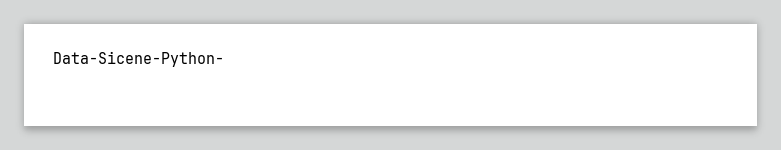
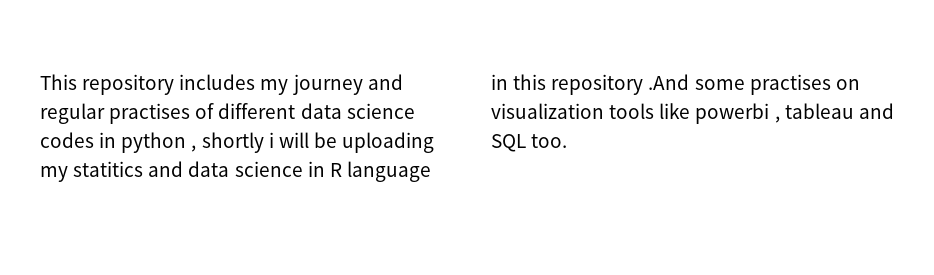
- Data-Sicene-Python-
+ This repository includes my journey and regular practises of different data science codes in python , shortly i will be uploading my statitics and data science in R language in this repository .And some practises on visualization tools like powerbi , tableau and SQL too.

